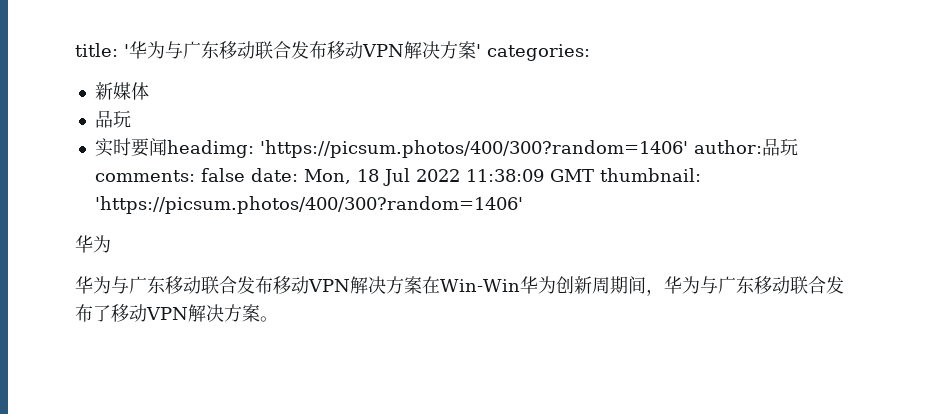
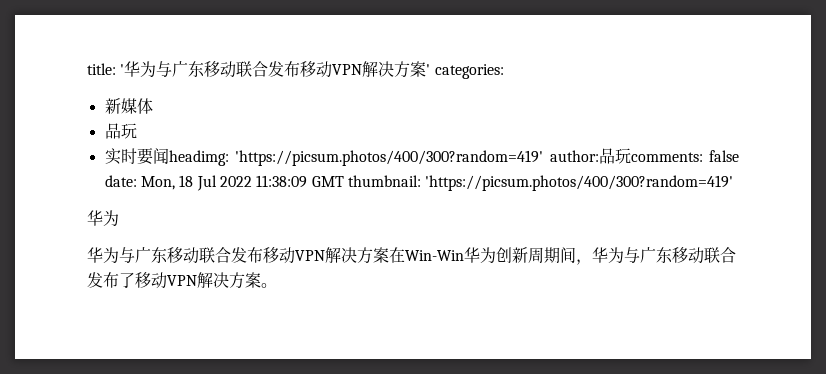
- 实时要闻headimg: 'https://picsum.photos/400/300?random=1406' author:品玩comments: false date: Mon, 18 Jul 2022 11:38:09 GMT thumbnail: 'https://picsum.photos/400/300?random=1406'
+ 实时要闻headimg: 'https://picsum.photos/400/300?random=419' author:品玩comments: false date: Mon, 18 Jul 2022 11:38:09 GMT thumbnail: 'https://picsum.photos/400/300?random=419'

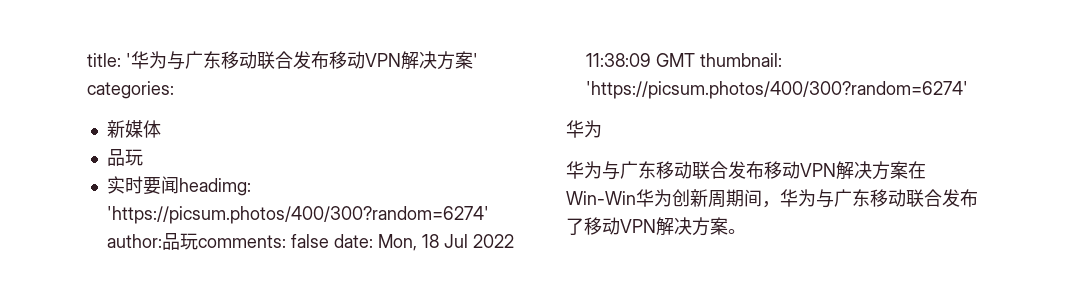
- 实时要闻headimg: 'https://picsum.photos/400/300?random=419' author:品玩comments: false date: Mon, 18 Jul 2022 11:38:09 GMT thumbnail: 'https://picsum.photos/400/300?random=419'
+ 实时要闻headimg: 'https://picsum.photos/400/300?random=6274' author:品玩comments: false date: Mon, 18 Jul 2022 11:38:09 GMT thumbnail: 'https://picsum.photos/400/300?random=6274'

